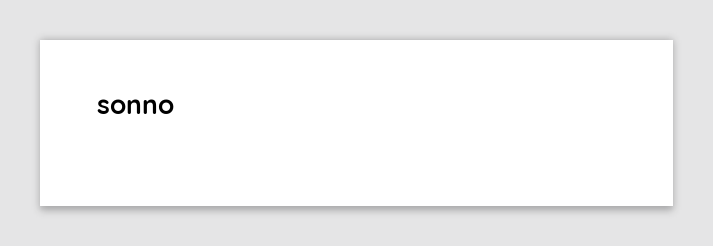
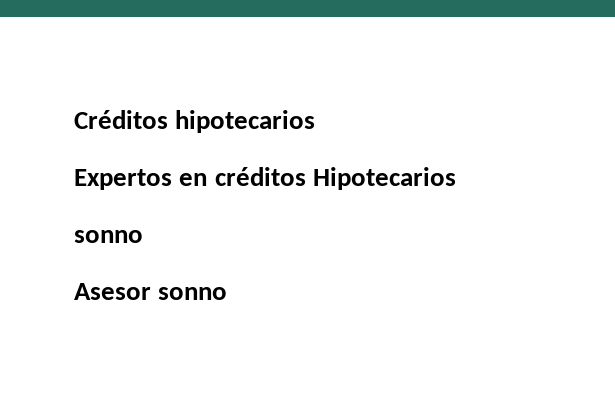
+ Créditos hipotecarios
+ Expertos en créditos Hipotecarios
  sonno
+ Asesor sonno

